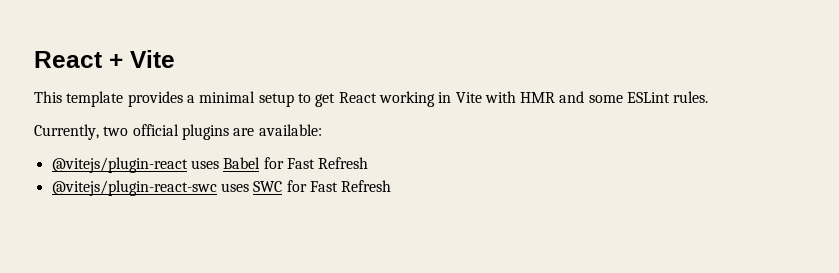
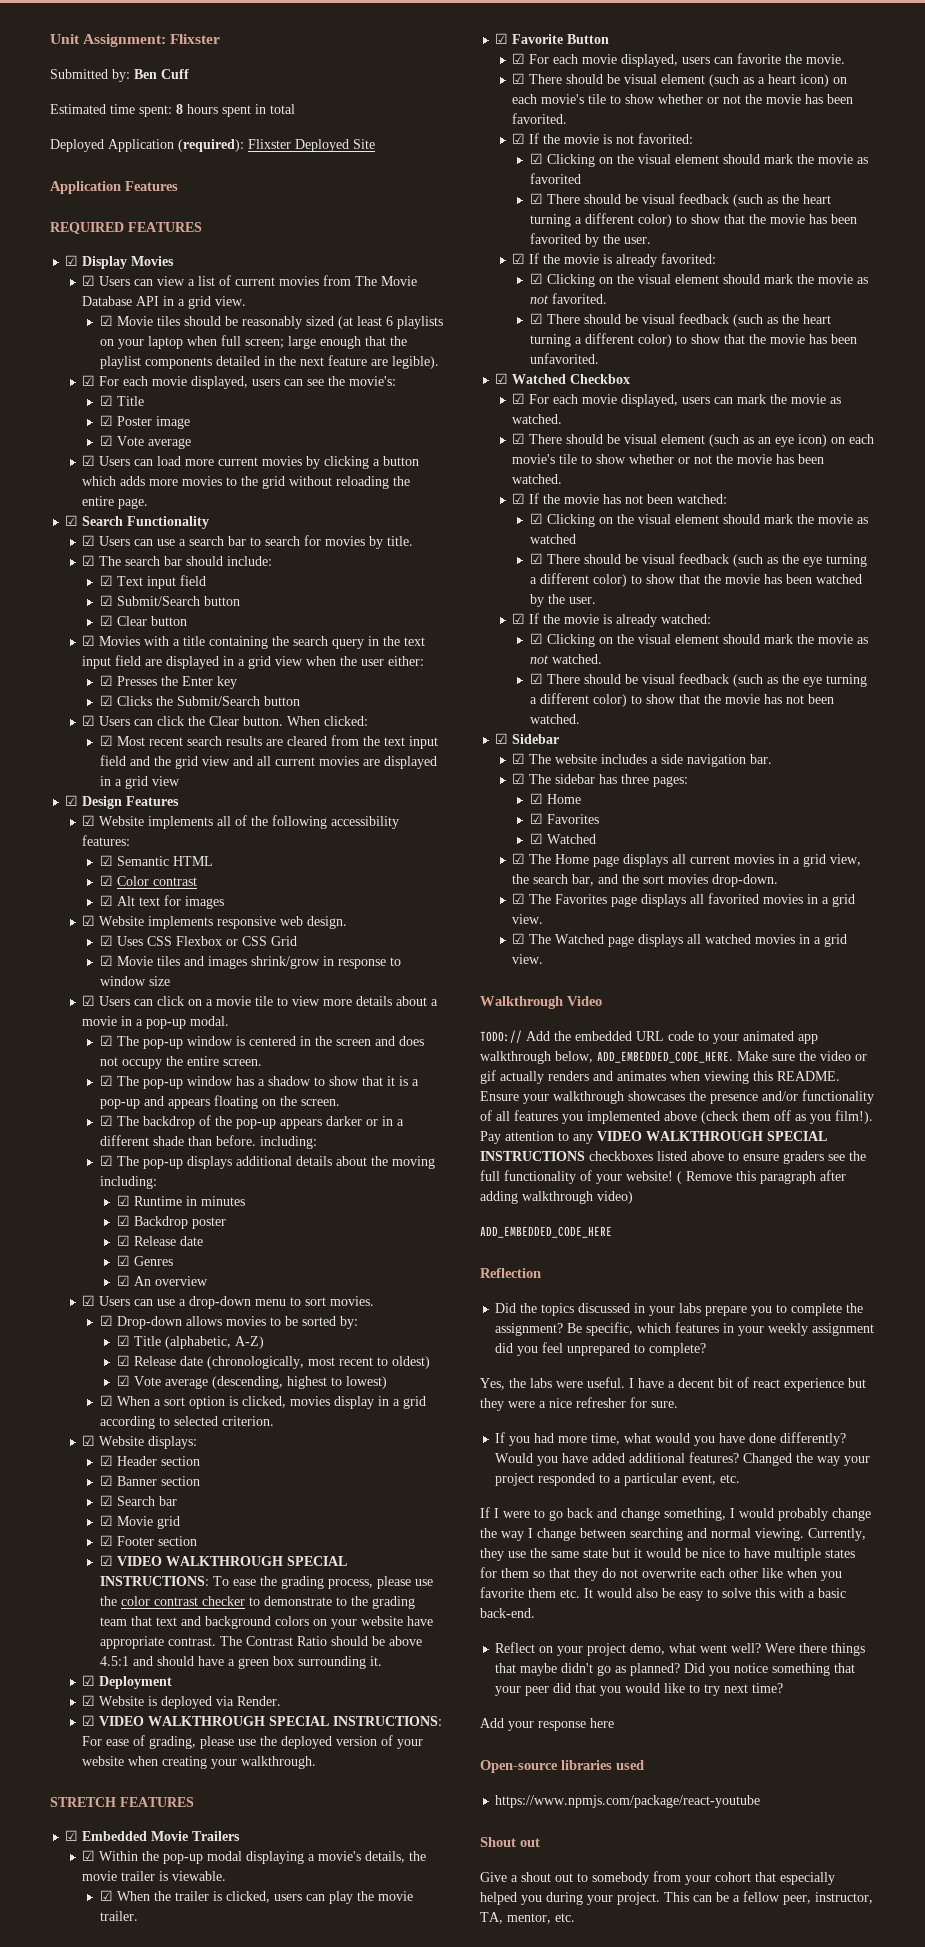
- React + Vite
- This template provides a minimal setup to get React working in Vite with HMR and some ESLint rules.
- Currently, two official plugins are available:
- @vitejs/plugin-react uses Babel for Fast Refresh
- @vitejs/plugin-react-swc uses SWC for Fast Refresh
+ Unit Assignment: Flixster
+ Submitted by: Ben Cuff
+ Estimated time spent: 8 hours spent in total
+ Deployed Application (required): Flixster Deployed Site
+ Application Features
+ REQUIRED FEATURES
+ ☑ Display Movies
+ ☑ Users can view a list of current movies from The Movie Database API in a grid view.
+ ☑ Movie tiles should be reasonably sized (at least 6 playlists on your laptop when full screen; large enough that the playlist components detailed in the next feature are legible).
+ ☑ For each movie displayed, users can see the movie's:
+ ☑ Title
+ ☑ Poster image
+ ☑ Vote average
+ ☑ Users can load more current movies by clicking a button which adds more movies to the grid without reloading the entire page.
+ ☑ Search Functionality
+ ☑ Users can use a search bar to search for movies by title.
+ ☑ The search bar should include:
+ ☑ Text input field
+ ☑ Submit/Search button
+ ☑ Clear button
+ ☑ Movies with a title containing the search query in the text input field are displayed in a grid view when the user either:
+ ☑ Presses the Enter key
+ ☑ Clicks the Submit/Search button
+ ☑ Users can click the Clear button. When clicked:
+ ☑ Most recent search results are cleared from the text input field and the grid view and all current movies are displayed in a grid view
+ ☑ Design Features
+ ☑ Website implements all of the following accessibility features:
+ ☑ Semantic HTML
+ ☑ Color contrast
+ ☑ Alt text for images
+ ☑ Website implements responsive web design.
+ ☑ Uses CSS Flexbox or CSS Grid
+ ☑ Movie tiles and images shrink/grow in response to window size
+ ☑ Users can click on a movie tile to view more details about a movie in a pop-up modal.
+ ☑ The pop-up window is centered in the screen and does not occupy the entire screen.
+ ☑ The pop-up window has a shadow to show that it is a pop-up and appears floating on the screen.
+ ☑ The backdrop of the pop-up appears darker or in a different shade than before. including:
+ ☑ The pop-up displays additional details about the moving including:
+ ☑ Runtime in minutes
+ ☑ Backdrop poster
+ ☑ Release date
+ ☑ Genres
+ ☑ An overview
+ ☑ Users can use a drop-down menu to sort movies.
+ ☑ Drop-down allows movies to be sorted by:
+ ☑ Title (alphabetic, A-Z)
+ ☑ Release date (chronologically, most recent to oldest)
+ ☑ Vote average (descending, highest to lowest)
+ ☑ When a sort option is clicked, movies display in a grid according to selected criterion.
+ ☑ Website displays:
+ ☑ Header section
+ ☑ Banner section
+ ☑ Search bar
+ ☑ Movie grid
+ ☑ Footer section
+ ☑ VIDEO WALKTHROUGH SPECIAL INSTRUCTIONS: To ease the grading process, please use the color contrast checker to demonstrate to the grading team that text and background colors on your website have appropriate contrast. The Contrast Ratio should be above 4.5:1 and should have a green box surrounding it.
+ ☑ Deployment
+ ☑ Website is deployed via Render.
+ ☑ VIDEO WALKTHROUGH SPECIAL INSTRUCTIONS: For ease of grading, please use the deployed version of your website when creating your walkthrough.
+ STRETCH FEATURES
+ ☑ Embedded Movie Trailers
+ ☑ Within the pop-up modal displaying a movie's details, the movie trailer is viewable.
+ ☑ When the trailer is clicked, users can play the movie trailer.
+ ☑ Favorite Button
+ ☑ For each movie displayed, users can favorite the movie.
+ ☑ There should be visual element (such as a heart icon) on each movie's tile to show whether or not the movie has been favorited.
+ ☑ If the movie is not favorited:
+ ☑ Clicking on the visual element should mark the movie as favorited
+ ☑ There should be visual feedback (such as the heart turning a different color) to show that the movie has been favorited by the user.
+ ☑ If the movie is already favorited:
+ ☑ Clicking on the visual element should mark the movie as not favorited.
+ ☑ There should be visual feedback (such as the heart turning a different color) to show that the movie has been unfavorited.
+ ☑ Watched Checkbox
+ ☑ For each movie displayed, users can mark the movie as watched.
+ ☑ There should be visual element (such as an eye icon) on each movie's tile to show whether or not the movie has been watched.
+ ☑ If the movie has not been watched:
+ ☑ Clicking on the visual element should mark the movie as watched
+ ☑ There should be visual feedback (such as the eye turning a different color) to show that the movie has been watched by the user.
+ ☑ If the movie is already watched:
+ ☑ Clicking on the visual element should mark the movie as not watched.
+ ☑ There should be visual feedback (such as the eye turning a different color) to show that the movie has not been watched.
+ ☑ Sidebar
+ ☑ The website includes a side navigation bar.
+ ☑ The sidebar has three pages:
+ ☑ Home
+ ☑ Favorites
+ ☑ Watched
+ ☑ The Home page displays all current movies in a grid view, the search bar, and the sort movies drop-down.
+ ☑ The Favorites page displays all favorited movies in a grid view.
+ ☑ The Watched page displays all watched movies in a grid view.
+ Walkthrough Video
+ TODO:// Add the embedded URL code to your animated app walkthrough below, ADD_EMBEDDED_CODE_HERE. Make sure the video or gif actually renders and animates when viewing this README. Ensure your walkthrough showcases the presence and/or functionality of all features you implemented above (check them off as you film!). Pay attention to any VIDEO WALKTHROUGH SPECIAL INSTRUCTIONS checkboxes listed above to ensure graders see the full functionality of your website! ( Remove this paragraph after adding walkthrough video)
+ ADD_EMBEDDED_CODE_HERE
+ Reflection
+ Did the topics discussed in your labs prepare you to complete the assignment? Be specific, which features in your weekly assignment did you feel unprepared to complete?
+ Yes, the labs were useful. I have a decent bit of react experience but they were a nice refresher for sure.
+ If you had more time, what would you have done differently? Would you have added additional features? Changed the way your project responded to a particular event, etc.
+ If I were to go back and change something, I would probably change the way I change between searching and normal viewing. Currently, they use the same state but it would be nice to have multiple states for them so that they do not overwrite each other like when you favorite them etc. It would also be easy to solve this with a basic back-end.
+ Reflect on your project demo, what went well? Were there things that maybe didn't go as planned? Did you notice something that your peer did that you would like to try next time?
+ Add your response here
+ Open-source libraries used
+ https://www.npmjs.com/package/react-youtube
+ Shout out
+ Give a shout out to somebody from your cohort that especially helped you during your project. This can be a fellow peer, instructor, TA, mentor, etc.

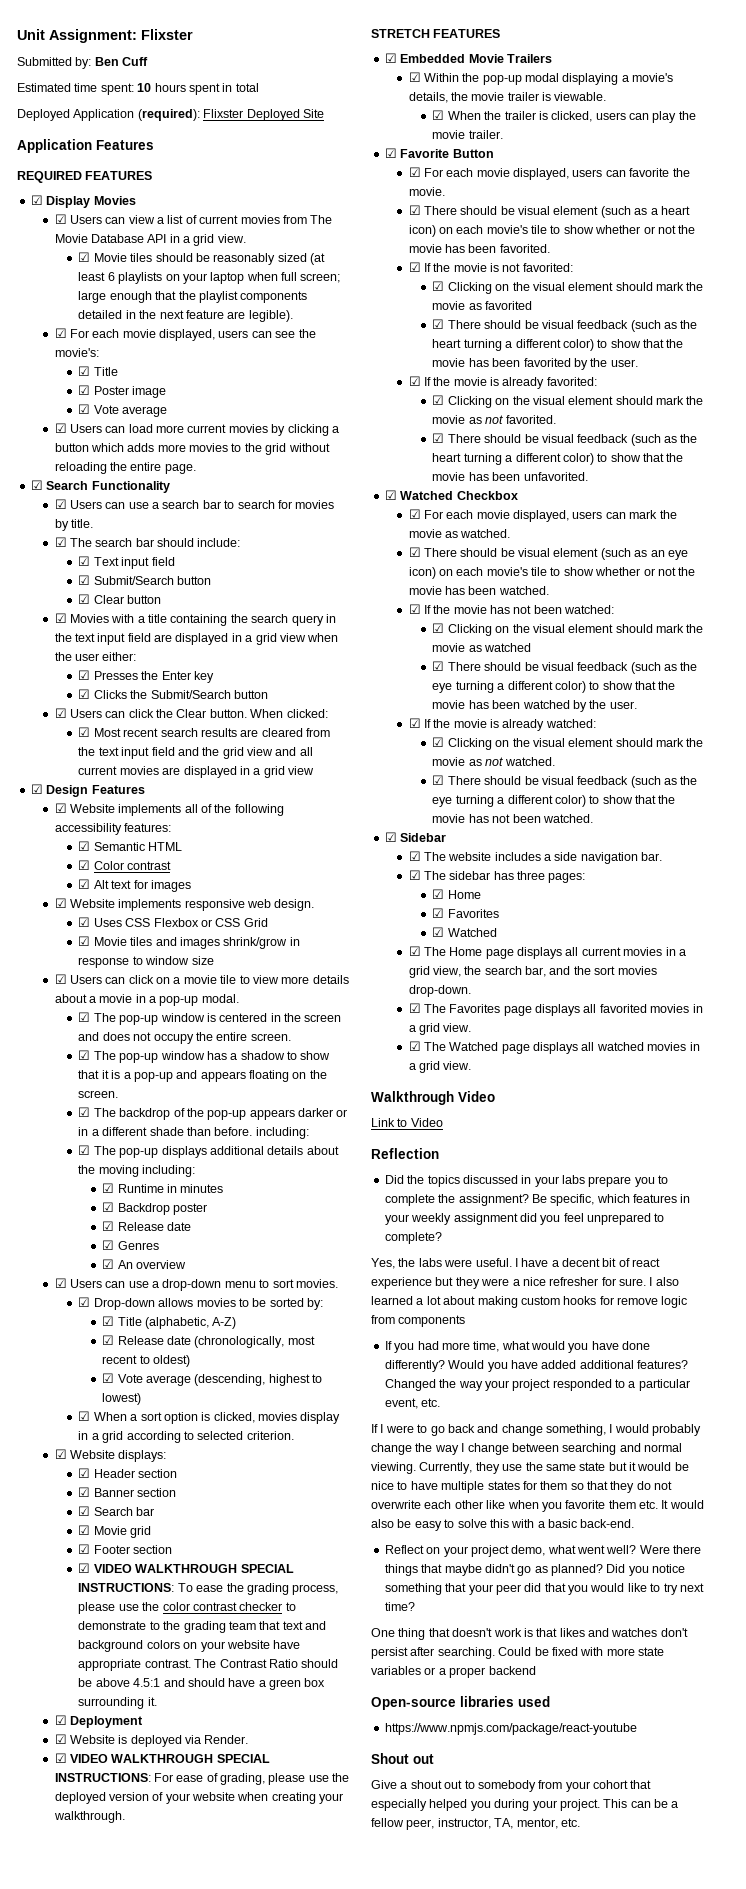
- Estimated time spent: 8 hours spent in total
+ Estimated time spent: 10 hours spent in total
- TODO:// Add the embedded URL code to your animated app walkthrough below, ADD_EMBEDDED_CODE_HERE. Make sure the video or gif actually renders and animates when viewing this README. Ensure your walkthrough showcases the presence and/or functionality of all features you implemented above (check them off as you film!). Pay attention to any VIDEO WALKTHROUGH SPECIAL INSTRUCTIONS checkboxes listed above to ensure graders see the full functionality of your website! ( Remove this paragraph after adding walkthrough video)
- ADD_EMBEDDED_CODE_HERE
+ Link to Video
+ I also learned a lot about making custom hooks for remove logic from components
- Add your response here
+ One thing that doesn't work is that likes and watches don't persist after searching. Could be fixed with more state variables or a proper backend

